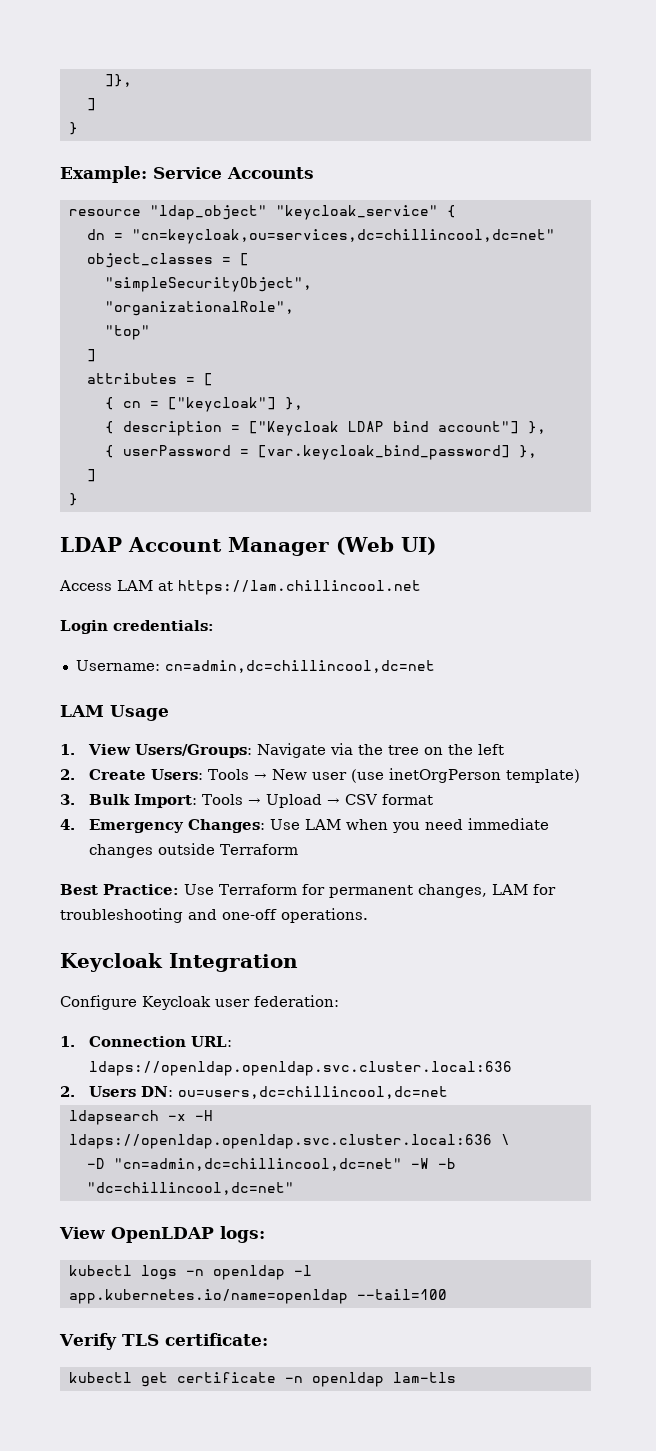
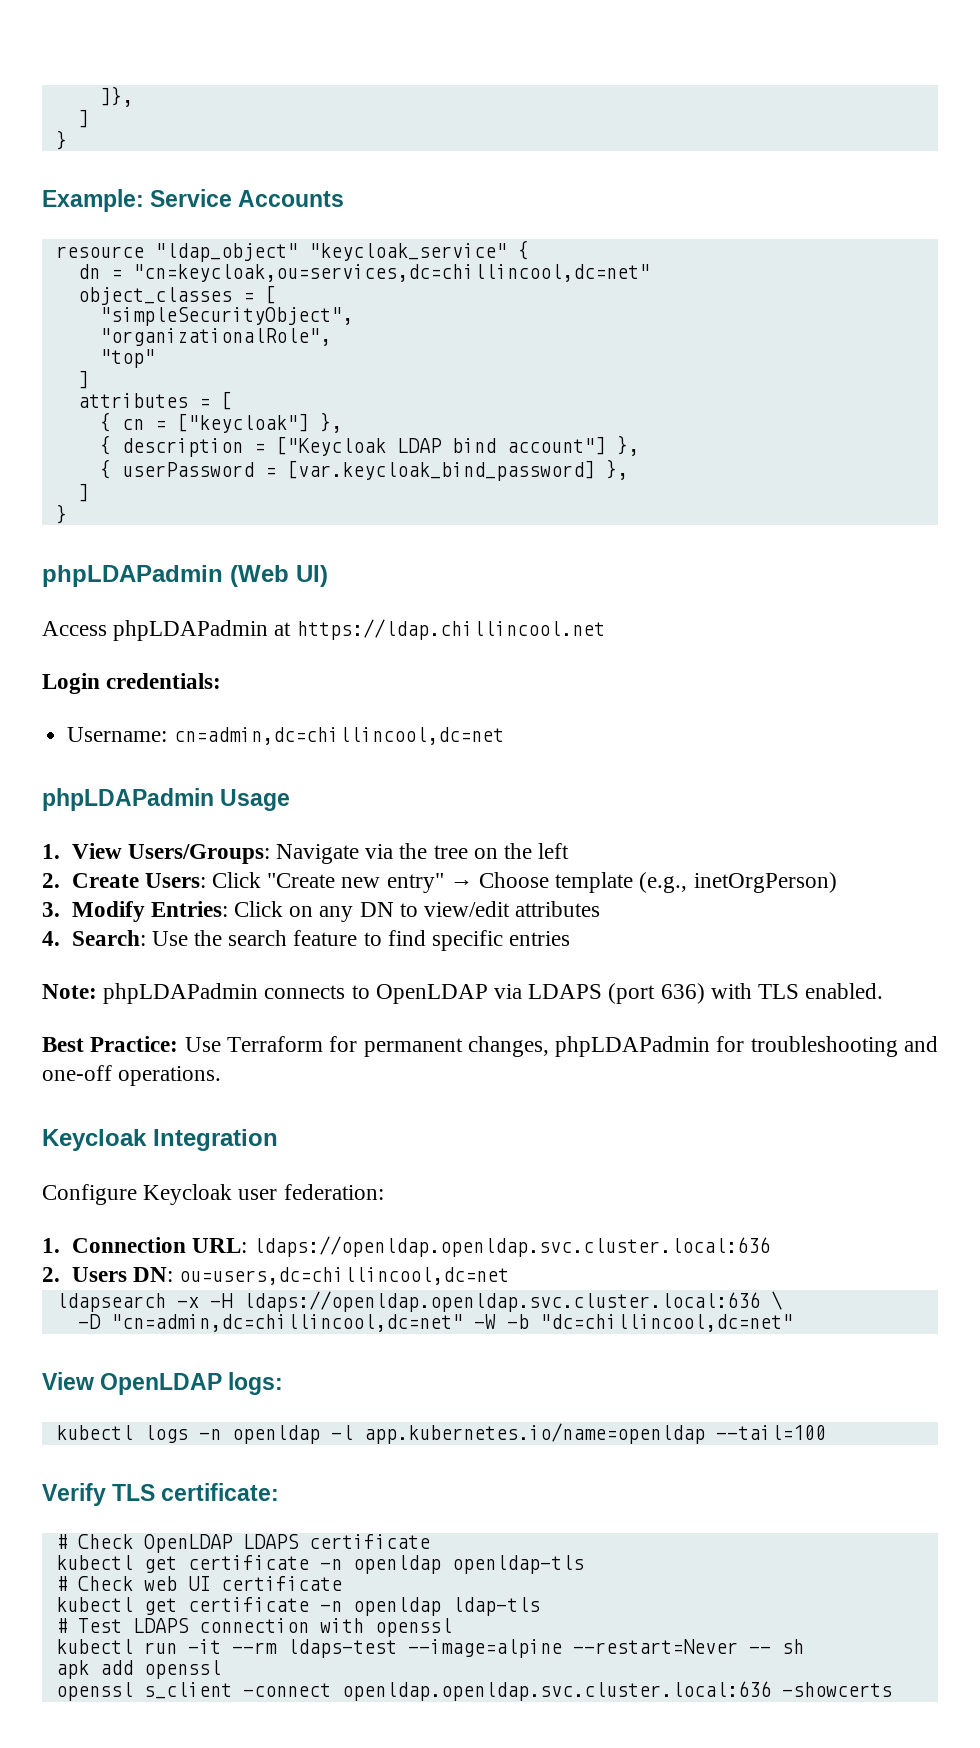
- LDAP Account Manager (Web UI)
+ phpLDAPadmin (Web UI)
- Access LAM at https://lam.chillincool.net
+ Access phpLDAPadmin at https://ldap.chillincool.net
- LAM Usage
+ phpLDAPadmin Usage
- 2. Create Users: Tools → New user (use inetOrgPerson template)
- 3. Bulk Import: Tools → Upload → CSV format
- 4. Emergency Changes: Use LAM when you need immediate changes outside Terraform
+ 2. Create Users: Click "Create new entry" → Choose template (e.g., inetOrgPerson)
+ 3. Modify Entries: Click on any DN to view/edit attributes
+ 4. Search: Use the search feature to find specific entries
+ Note: phpLDAPadmin connects to OpenLDAP via LDAPS (port 636) with TLS enabled.
- Best Practice: Use Terraform for permanent changes, LAM for troubleshooting and one-off operations.
+ Best Practice: Use Terraform for permanent changes, phpLDAPadmin for troubleshooting and one-off operations.
- kubectl get certificate -n openldap lam-tls
+ # Check OpenLDAP LDAPS certificate
+ kubectl get certificate -n openldap openldap-tls
+ # Check web UI certificate
+ kubectl get certificate -n openldap ldap-tls
+ # Test LDAPS connection with openssl
+ kubectl run -it --rm ldaps-test --image=alpine --restart=Never -- sh
+ apk add openssl
+ openssl s_client -connect openldap.openldap.svc.cluster.local:636 -showcerts

